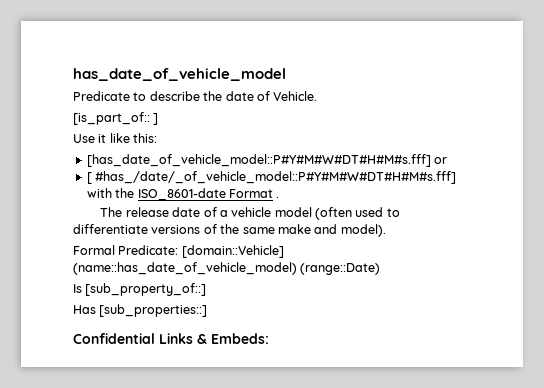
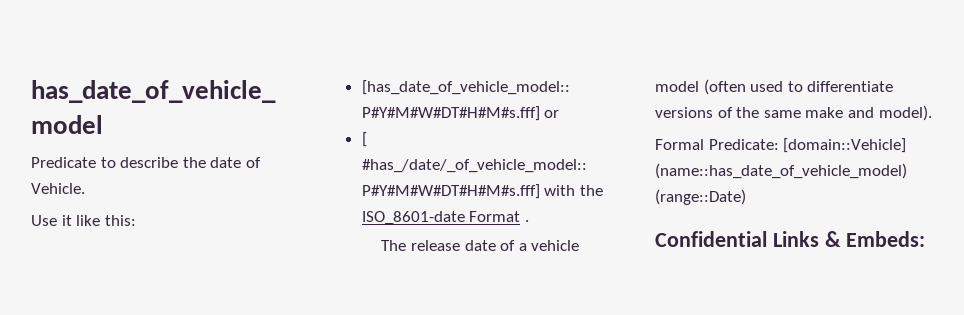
- [is_part_of:: ]
- Is [sub_property_of::]
- Has [sub_properties::]

